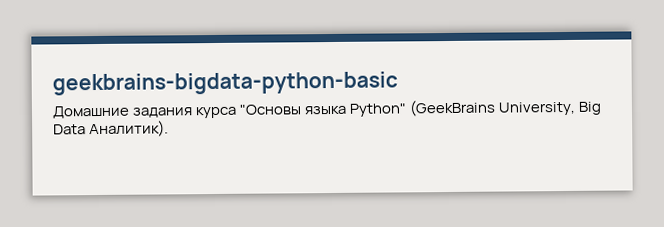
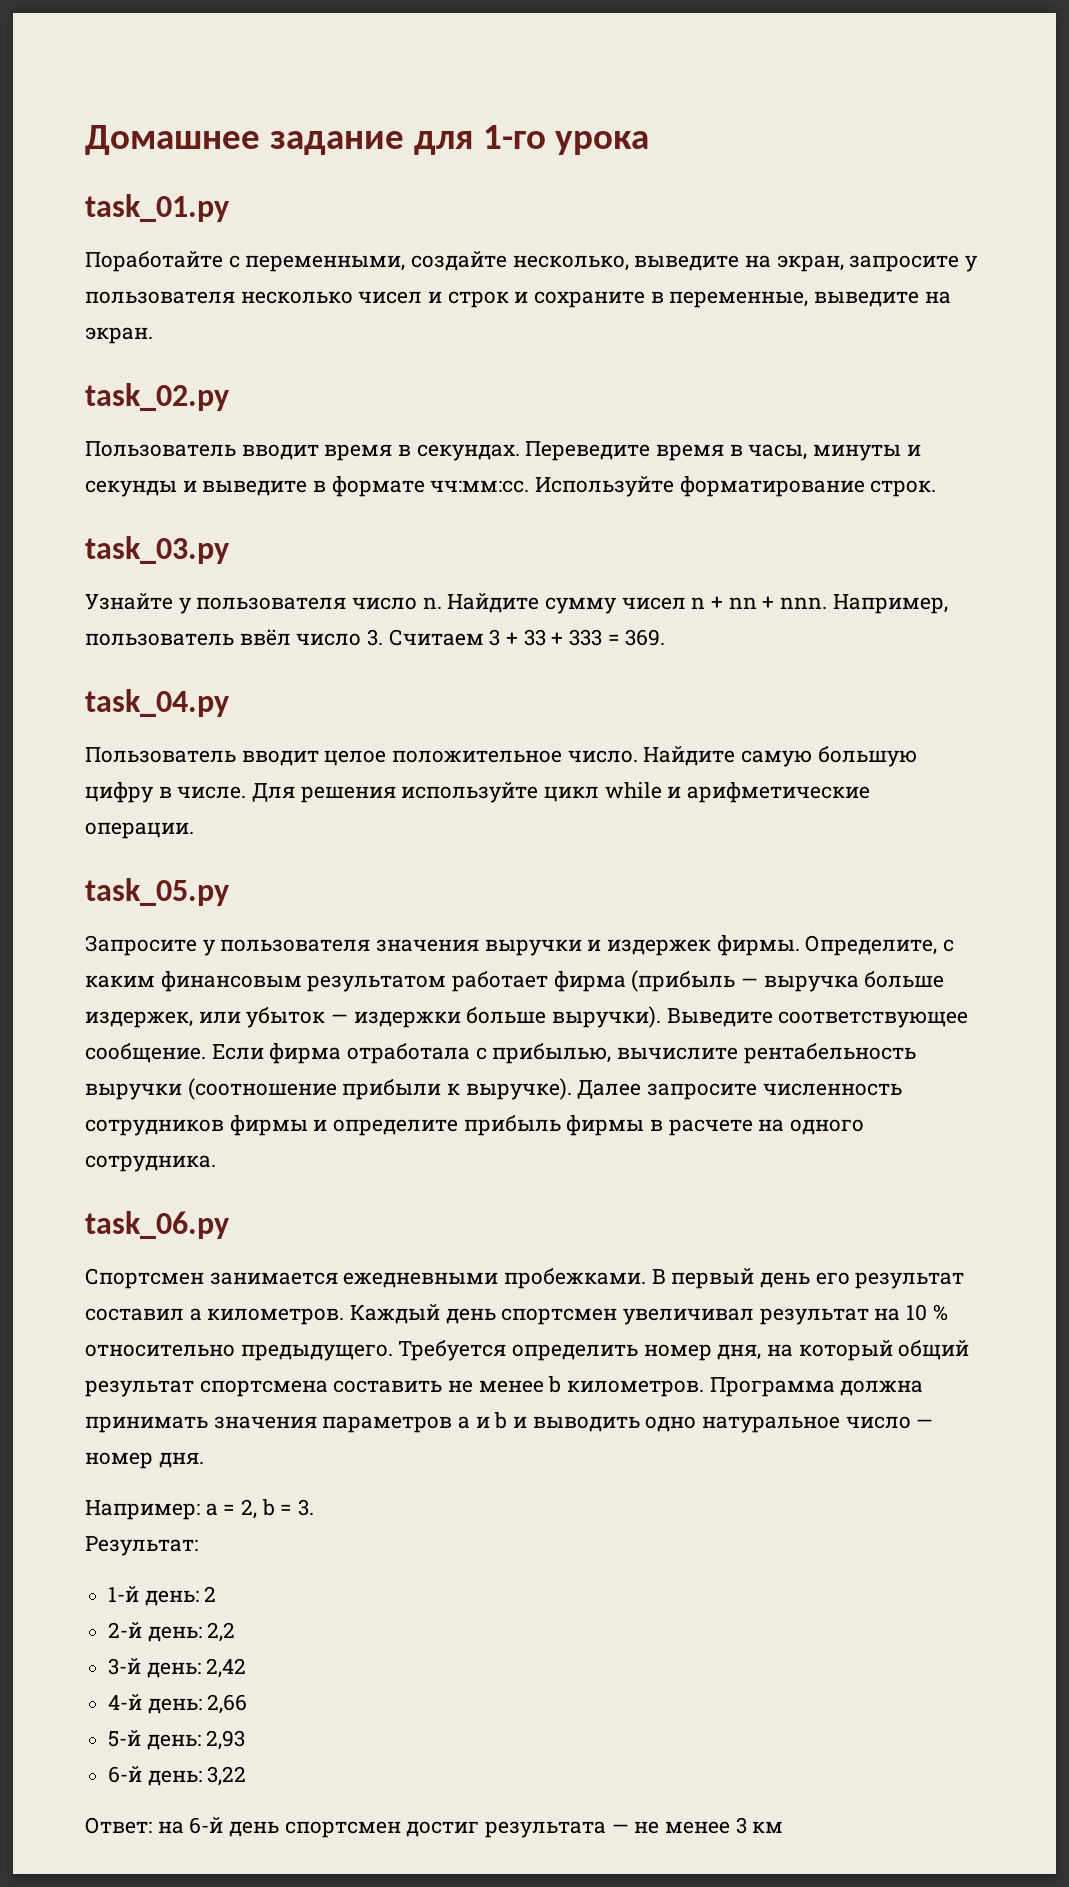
- geekbrains-bigdata-python-basic
- Домашние задания курса "Основы языка Python" (GeekBrains University, Big Data Аналитик).
+ Домашнее задание для 1-го урока
+ task_01.py
+ Поработайте с переменными, создайте несколько, выведите на экран, запросите у пользователя несколько чисел и строк и сохраните в переменные, выведите на экран.
+ task_02.py
+ Пользователь вводит время в секундах. Переведите время в часы, минуты и секунды и выведите в формате чч:мм:сс. Используйте форматирование строк.
+ task_03.py
+ Узнайте у пользователя число n. Найдите сумму чисел n + nn + nnn. Например, пользователь ввёл число 3. Считаем 3 + 33 + 333 = 369.
+ task_04.py
+ Пользователь вводит целое положительное число. Найдите самую большую цифру в числе. Для решения используйте цикл while и арифметические операции.
+ task_05.py
+ Запросите у пользователя значения выручки и издержек фирмы. Определите, с каким финансовым результатом работает фирма (прибыль — выручка больше издержек, или убыток — издержки больше выручки). Выведите соответствующее сообщение. Если фирма отработала с прибылью, вычислите рентабельность выручки (соотношение прибыли к выручке). Далее запросите численность сотрудников фирмы и определите прибыль фирмы в расчете на одного сотрудника.
+ task_06.py
+ Спортсмен занимается ежедневными пробежками. В первый день его результат составил a километров. Каждый день спортсмен увеличивал результат на 10 % относительно предыдущего. Требуется определить номер дня, на который общий результат спортсмена составить не менее b километров. Программа должна принимать значения параметров a и b и выводить одно натуральное число — номер дня.
+ Например: a = 2, b = 3.
+ Результат:
+ 1-й день: 2
+ 2-й день: 2,2
+ 3-й день: 2,42
+ 4-й день: 2,66
+ 5-й день: 2,93
+ 6-й день: 3,22
+ Ответ: на 6-й день спортсмен достиг результата — не менее 3 км

